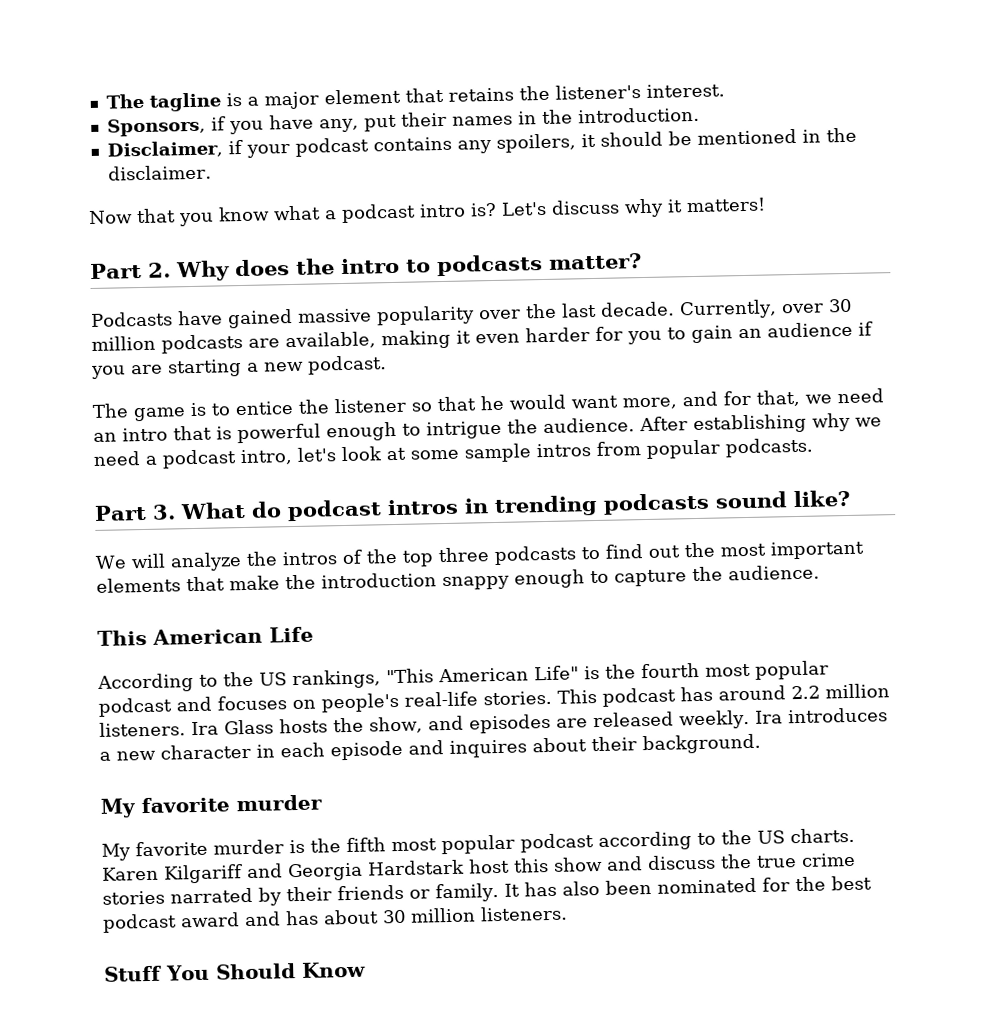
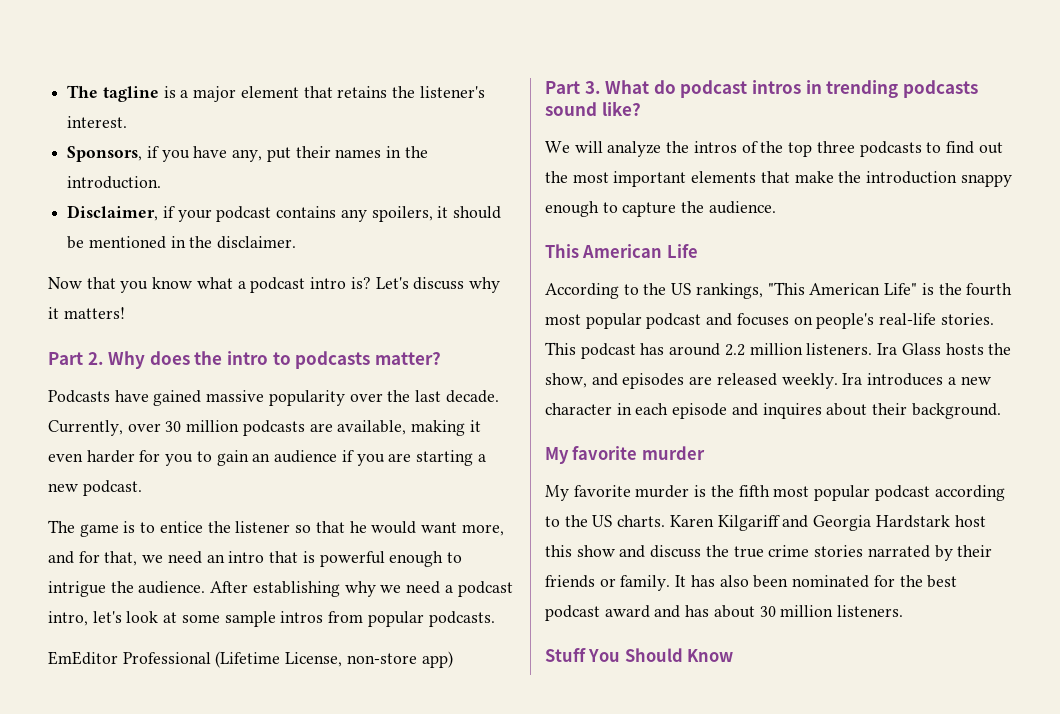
+ EmEditor Professional (Lifetime License, non-store app)

